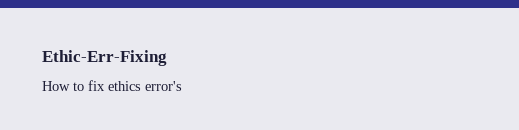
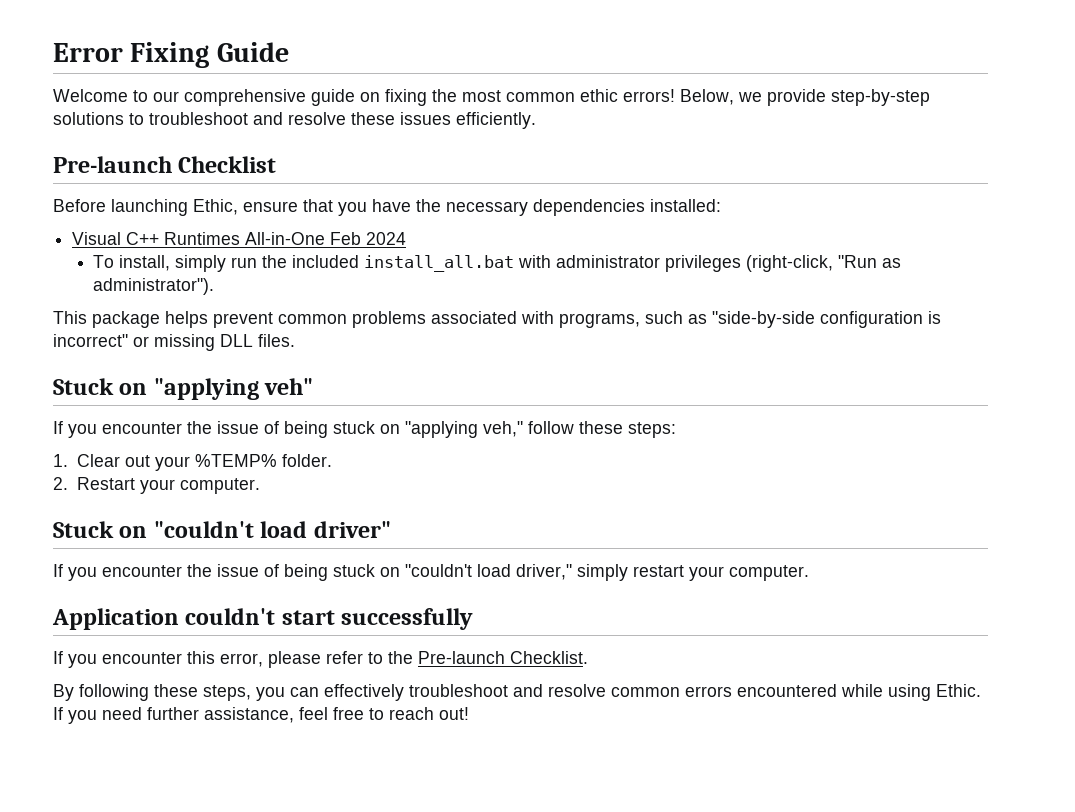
- Ethic-Err-Fixing
- How to fix ethics error's
+ Error Fixing Guide
+ Welcome to our comprehensive guide on fixing the most common ethic errors! Below, we provide step-by-step solutions to troubleshoot and resolve these issues efficiently.
+ Pre-launch Checklist
+ Before launching Ethic, ensure that you have the necessary dependencies installed:
+ Visual C++ Runtimes All-in-One Feb 2024
+ To install, simply run the included install_all.bat with administrator privileges (right-click, "Run as administrator").
+ This package helps prevent common problems associated with programs, such as "side-by-side configuration is incorrect" or missing DLL files.
+ Stuck on "applying veh"
+ If you encounter the issue of being stuck on "applying veh," follow these steps:
+ 1. Clear out your %TEMP% folder.
+ 2. Restart your computer.
+ Stuck on "couldn't load driver"
+ If you encounter the issue of being stuck on "couldn't load driver," simply restart your computer.
+ Application couldn't start successfully
+ If you encounter this error, please refer to the Pre-launch Checklist.
+ By following these steps, you can effectively troubleshoot and resolve common errors encountered while using Ethic. If you need further assistance, feel free to reach out!

